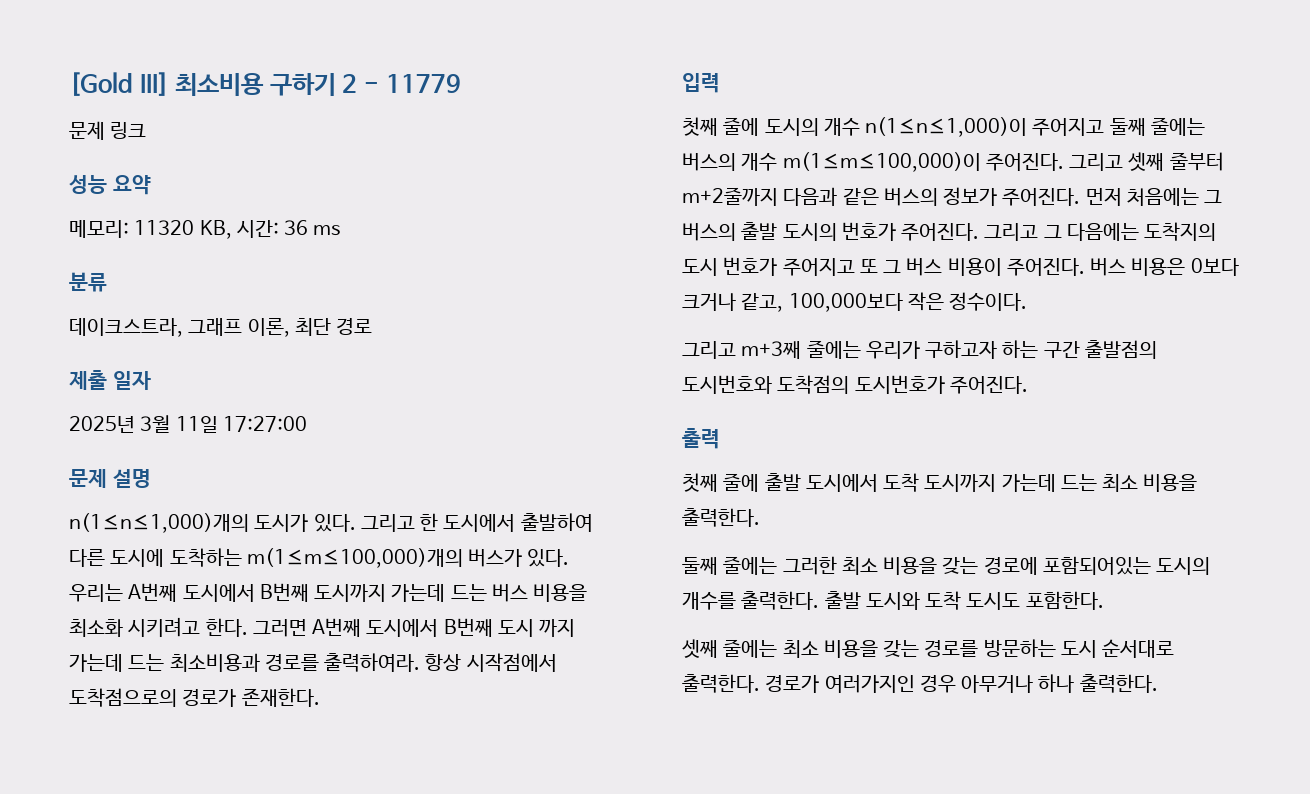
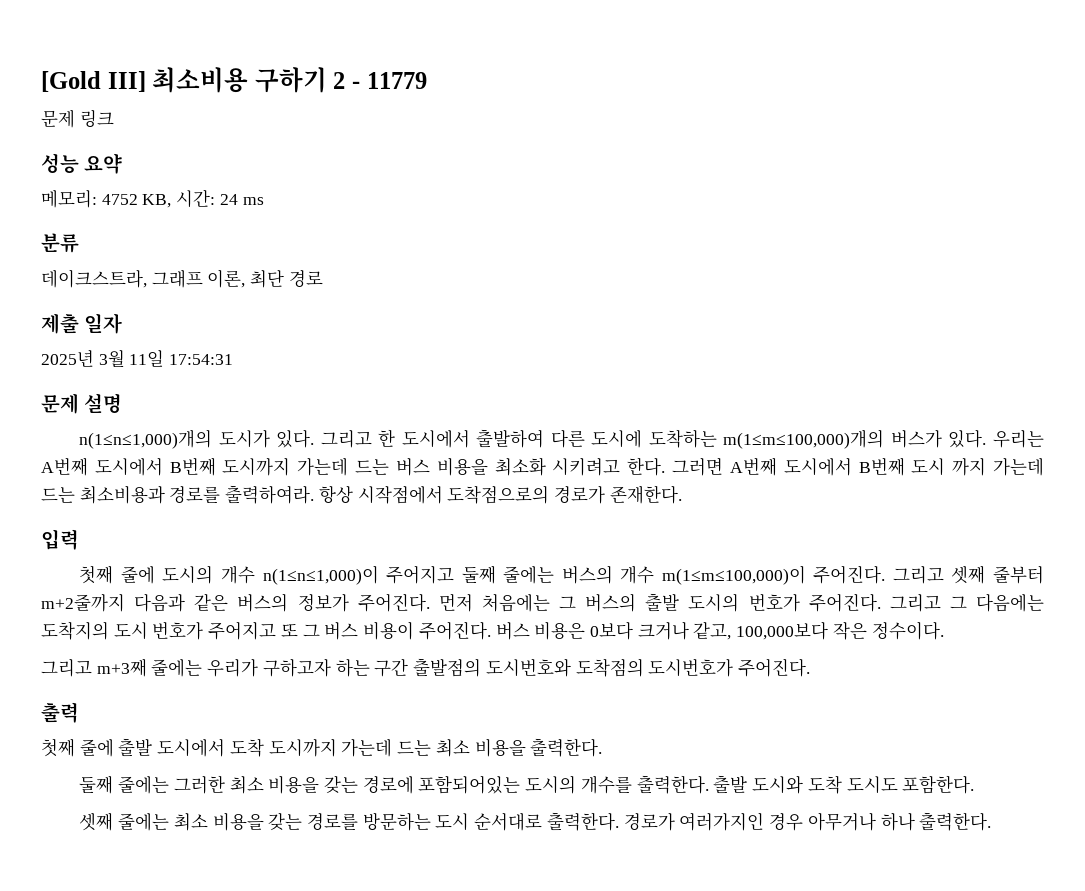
- 메모리: 11320 KB, 시간: 36 ms
+ 메모리: 4752 KB, 시간: 24 ms
- 2025년 3월 11일 17:27:00
+ 2025년 3월 11일 17:54:31

